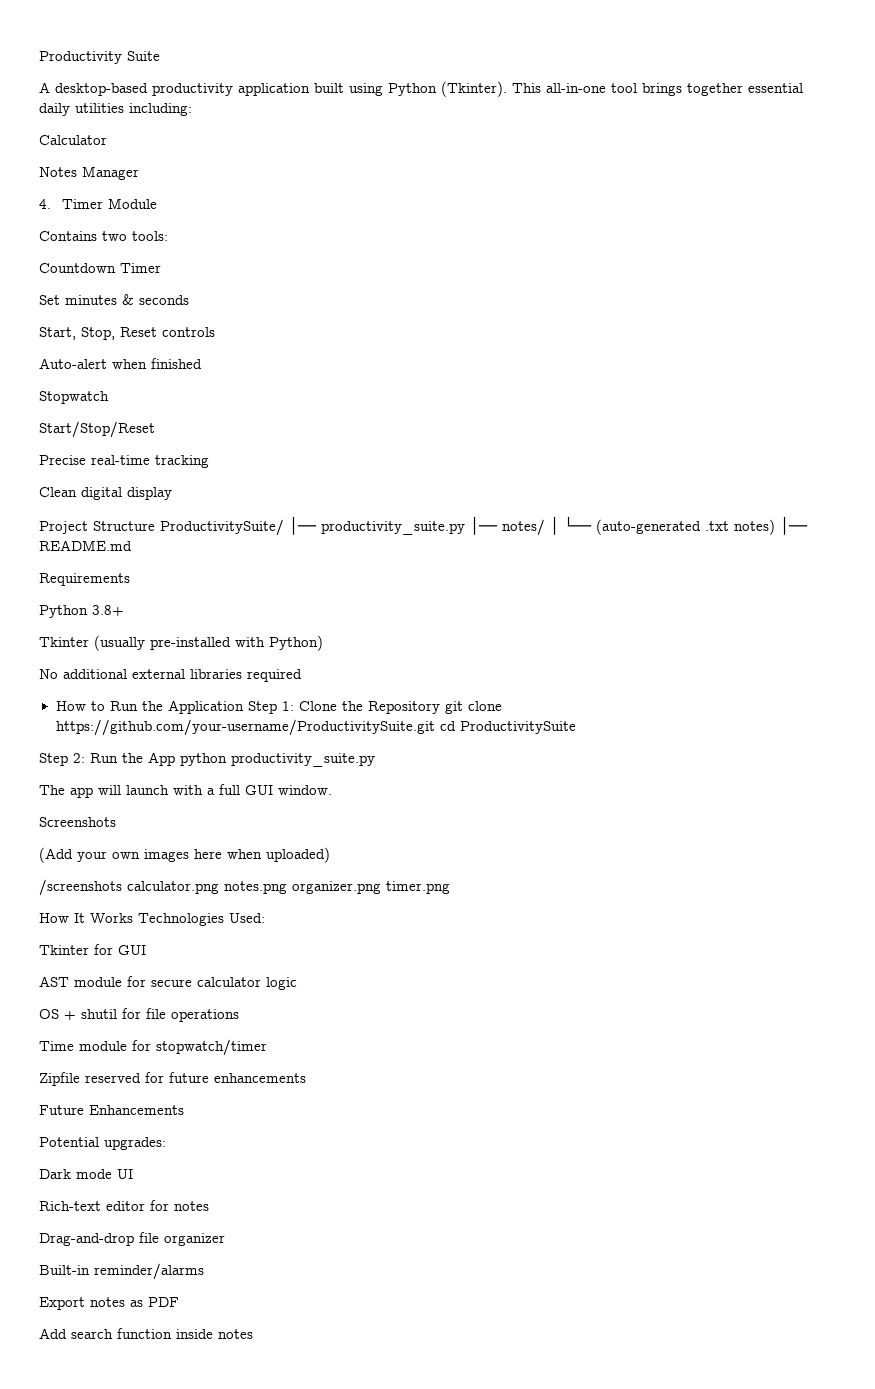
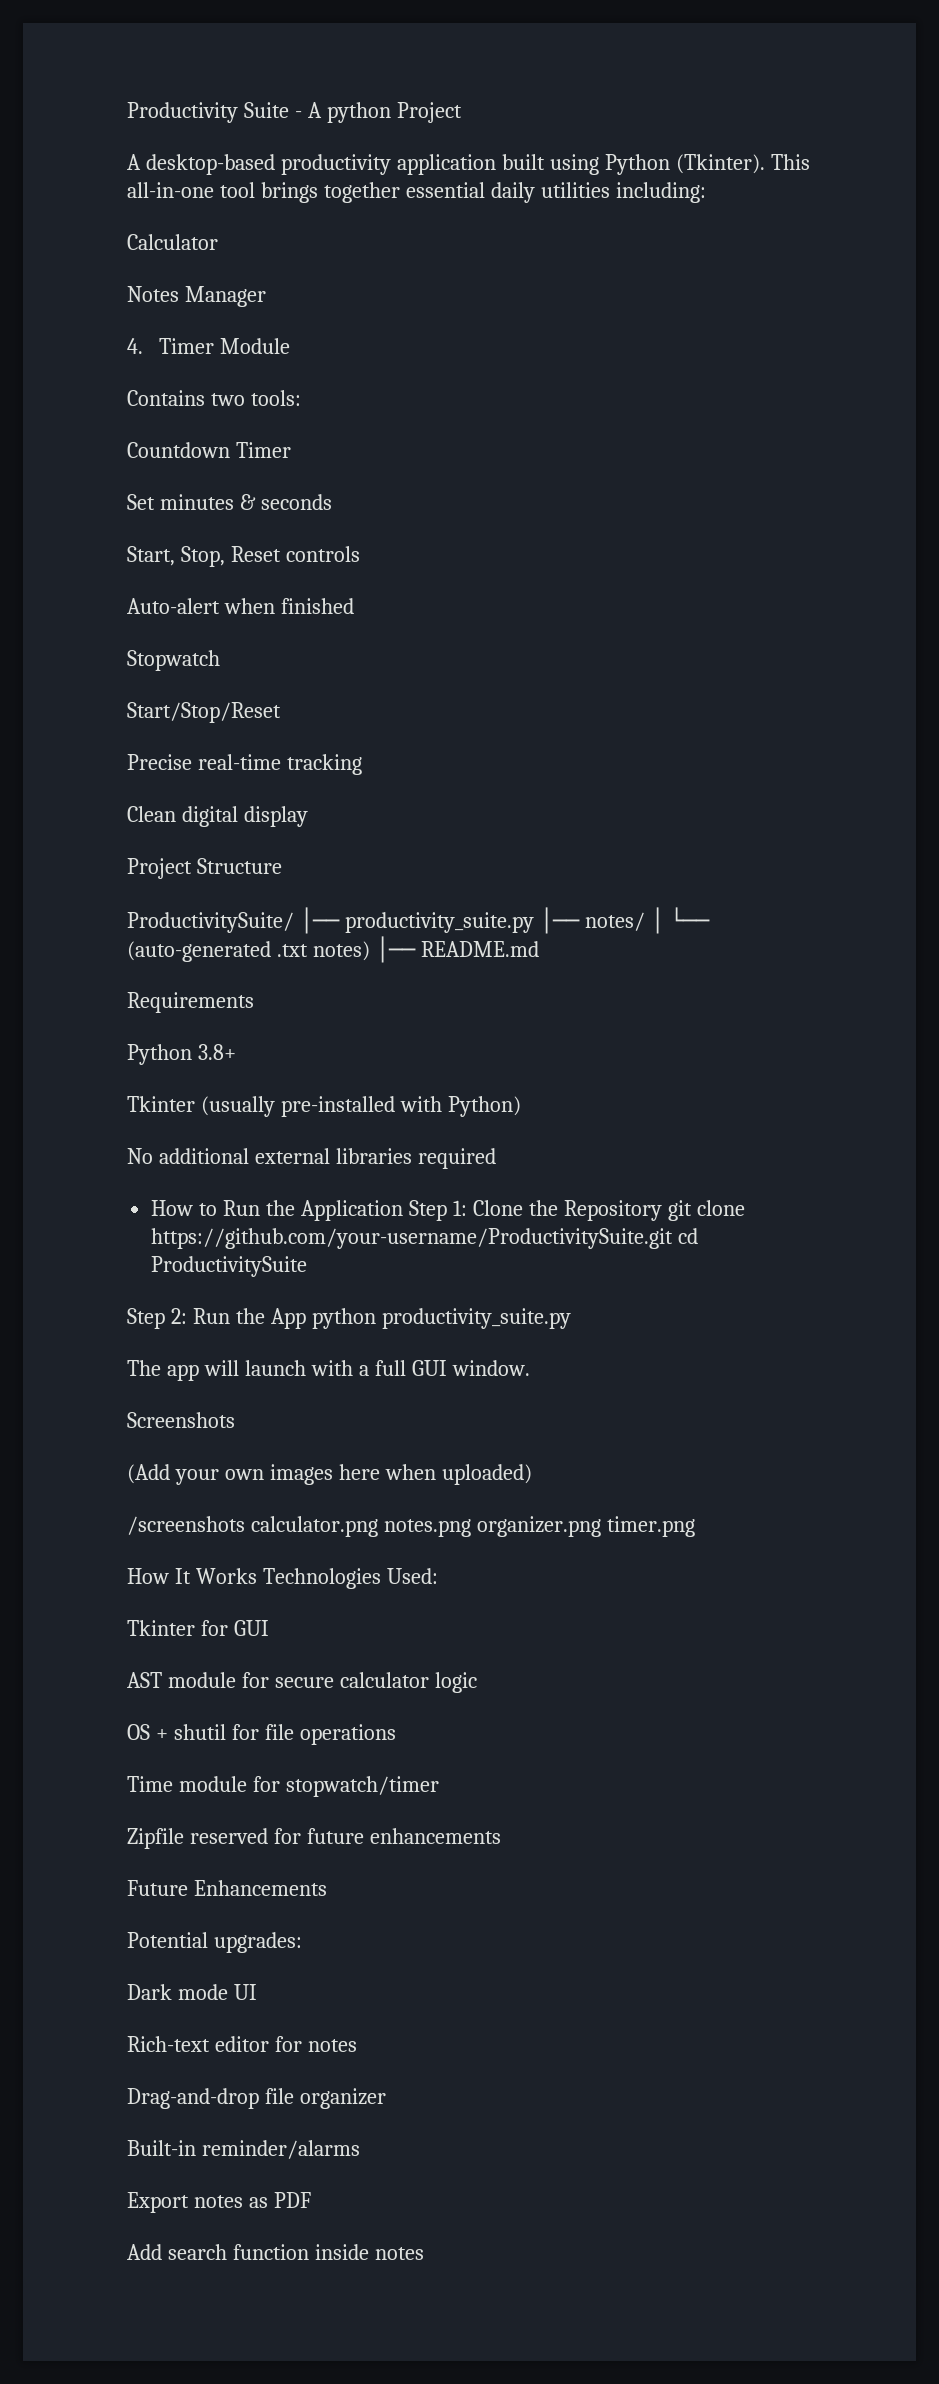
- Productivity Suite
+ Productivity Suite - A python Project
- Project Structure ProductivitySuite/ │── productivity_suite.py │── notes/ │ └── (auto-generated .txt notes) │── README.md
+ Project Structure
+ ProductivitySuite/ │── productivity_suite.py │── notes/ │ └── (auto-generated .txt notes) │── README.md

